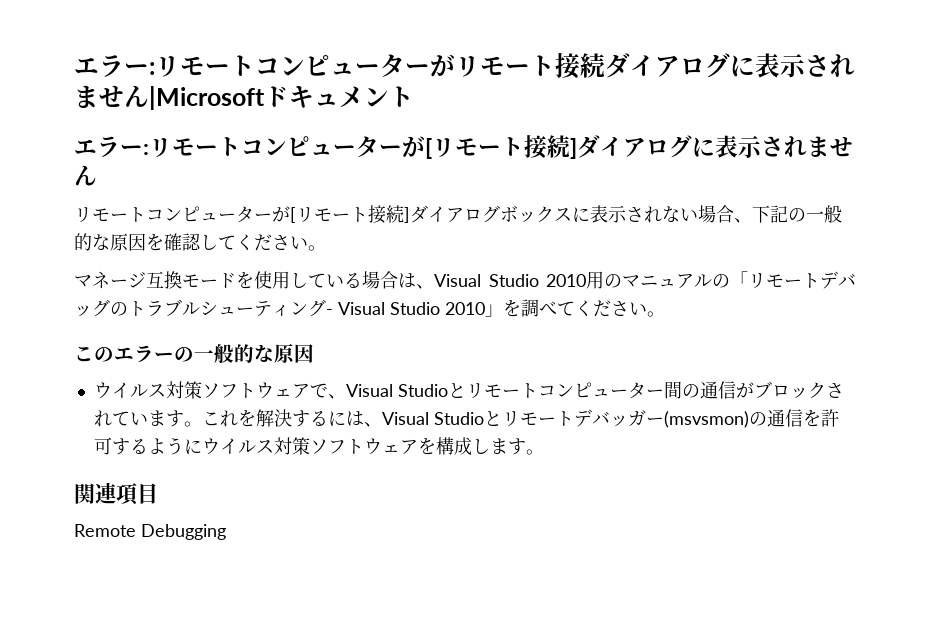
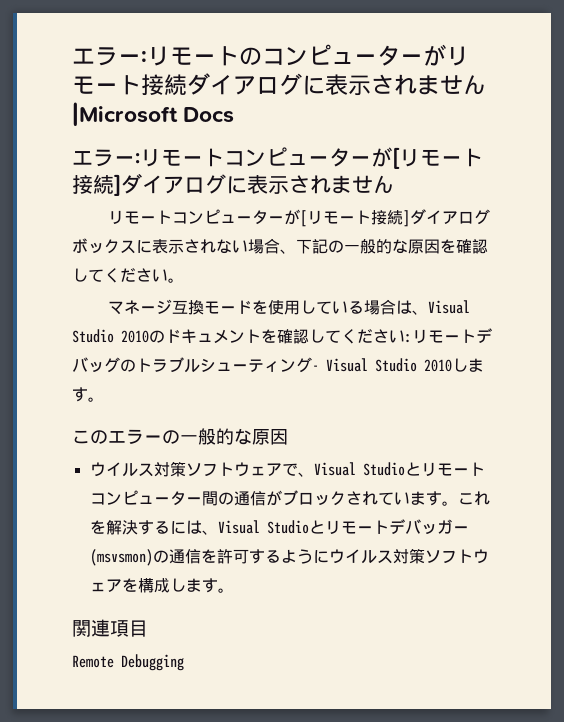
- エラー:リモートコンピューターがリモート接続ダイアログに表示されません|Microsoftドキュメント
+ エラー:リモートのコンピューターがリモート接続ダイアログに表示されません|Microsoft Docs
- マネージ互換モードを使用している場合は、Visual Studio 2010用のマニュアルの「リモートデバッグのトラブルシューティング- Visual Studio 2010」を調べてください。
+ マネージ互換モードを使用している場合は、Visual Studio 2010のドキュメントを確認してください:リモートデバッグのトラブルシューティング- Visual Studio 2010します。

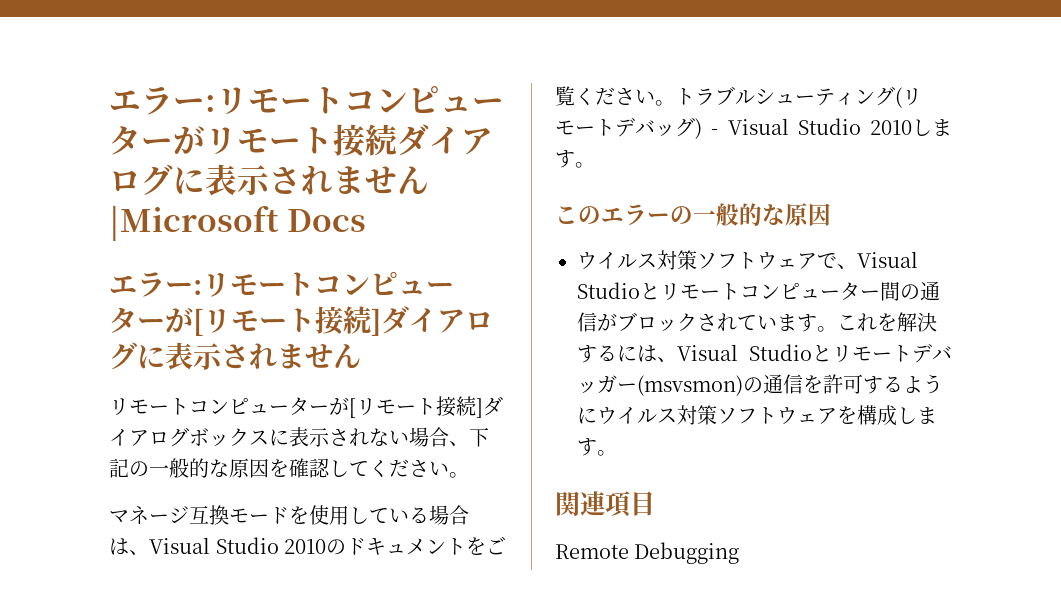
- エラー:リモートのコンピューターがリモート接続ダイアログに表示されません|Microsoft Docs
+ エラー:リモートコンピューターがリモート接続ダイアログに表示されません|Microsoft Docs
- マネージ互換モードを使用している場合は、Visual Studio 2010のドキュメントを確認してください:リモートデバッグのトラブルシューティング- Visual Studio 2010します。
+ マネージ互換モードを使用している場合は、Visual Studio 2010のドキュメントをご覧ください。トラブルシューティング(リモートデバッグ) - Visual Studio 2010します。

